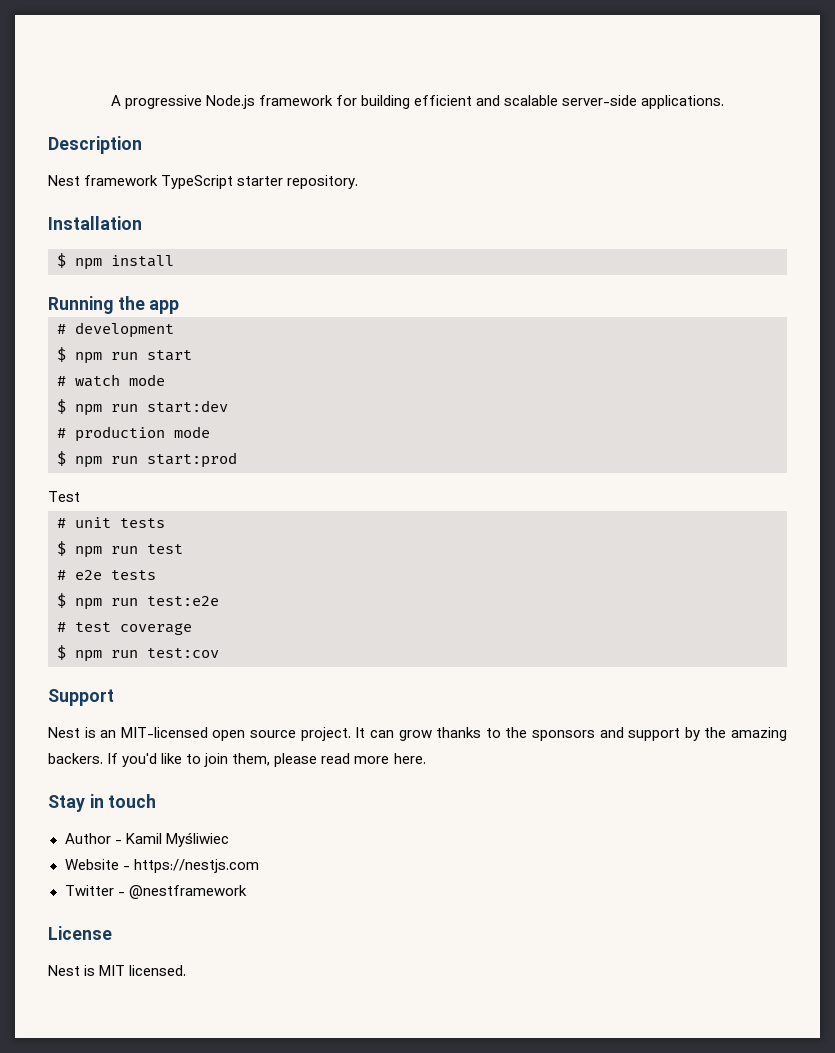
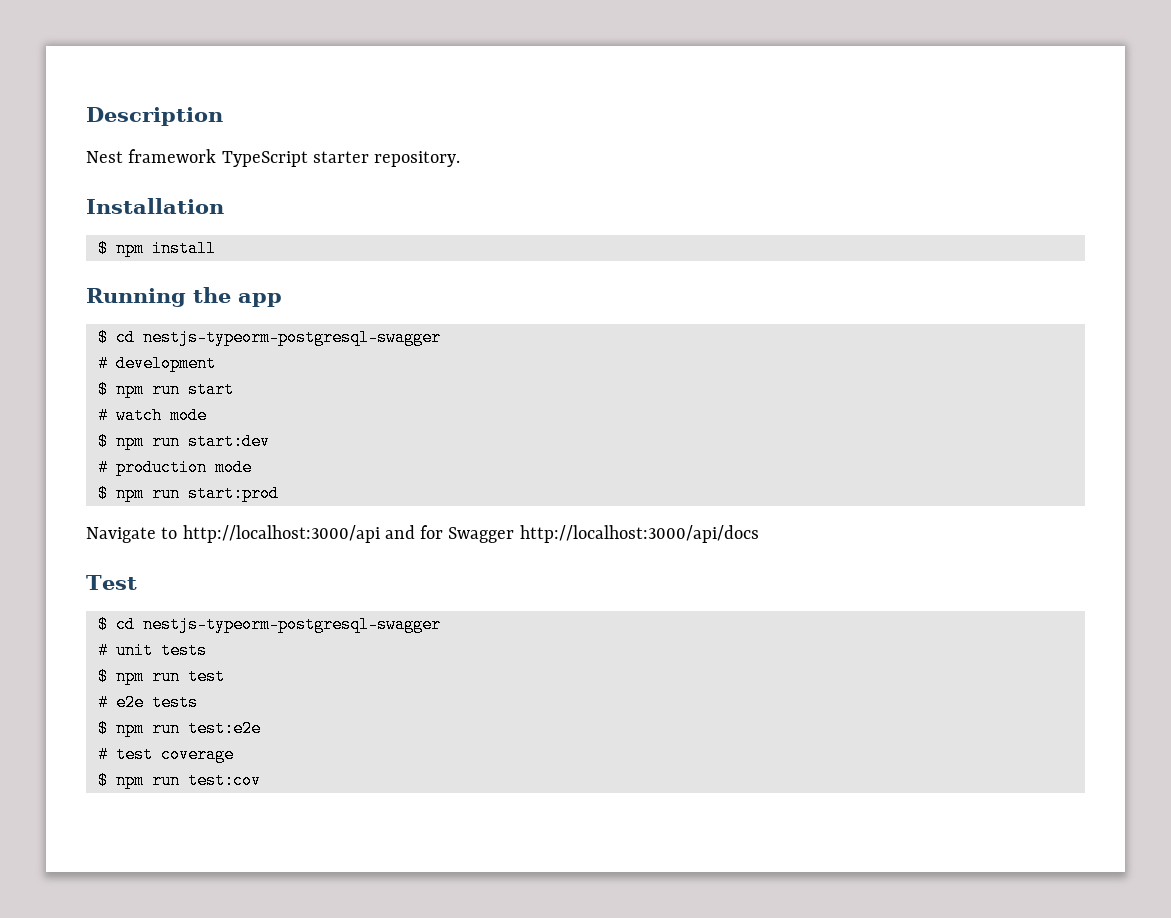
- A progressive Node.js framework for building efficient and scalable server-side applications.
  Running the app
+ $ cd nestjs-typeorm-postgresql-swagger
+ Navigate to http://localhost:3000/api and for Swagger http://localhost:3000/api/docs
  Test
+ $ cd nestjs-typeorm-postgresql-swagger
- Support
- Nest is an MIT-licensed open source project. It can grow thanks to the sponsors and support by the amazing backers. If you'd like to join them, please read more here.
- Stay in touch
- Author - Kamil Myśliwiec
- Website - https://nestjs.com
- Twitter - @nestframework
- License
- Nest is MIT licensed.

